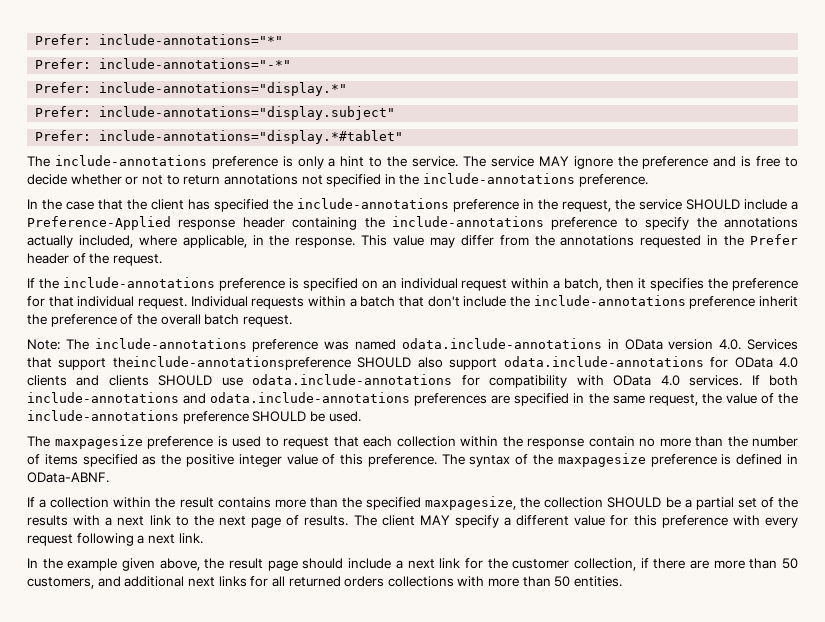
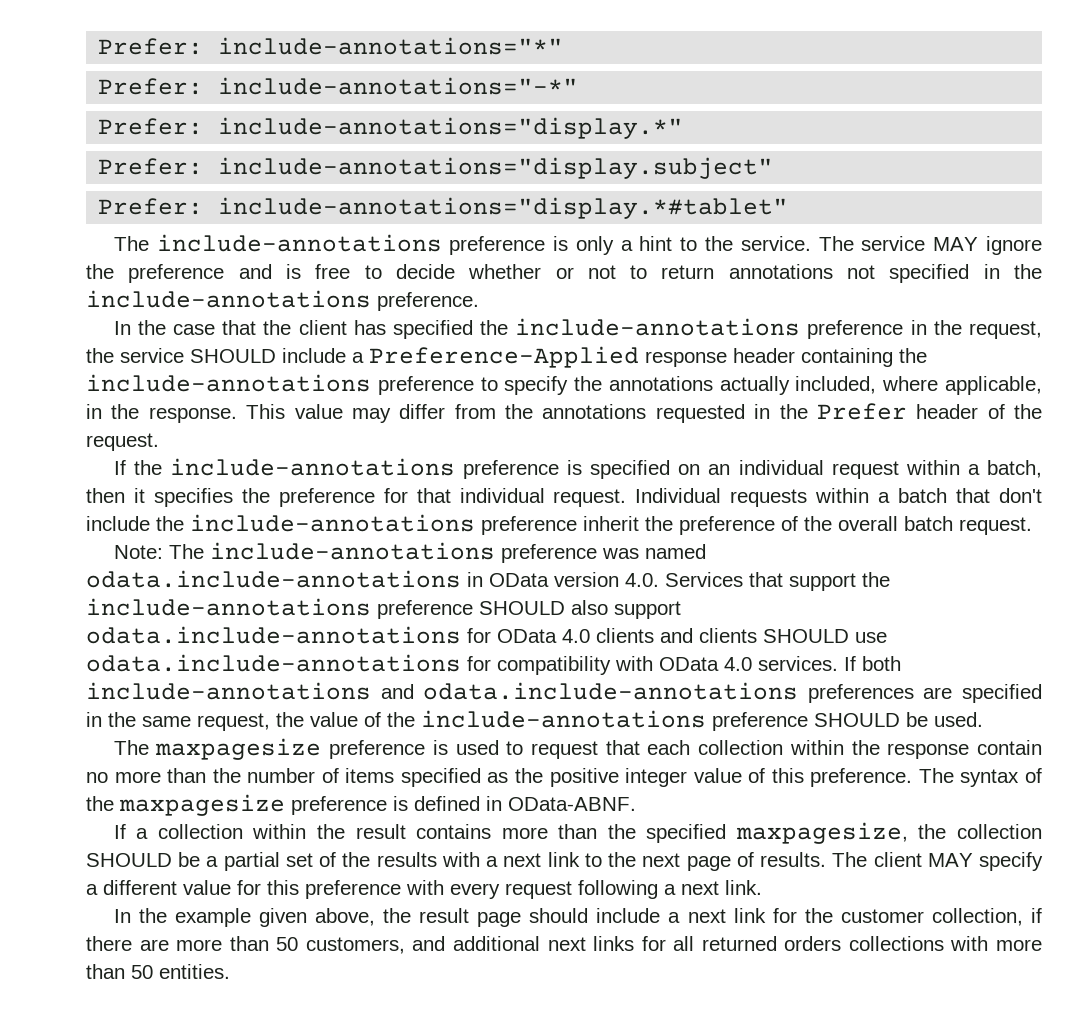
- Note: The include-annotations preference was named odata.include-annotations in OData version 4.0. Services that support theinclude-annotationspreference SHOULD also support odata.include-annotations for OData 4.0 clients and clients SHOULD use odata.include-annotations for compatibility with OData 4.0 services.
+ Note: The include-annotations preference was named odata.include-annotations in OData version 4.0. Services that support the include-annotations preference SHOULD also support odata.include-annotations for OData 4.0 clients and clients SHOULD use odata.include-annotations for compatibility with OData 4.0 services.

